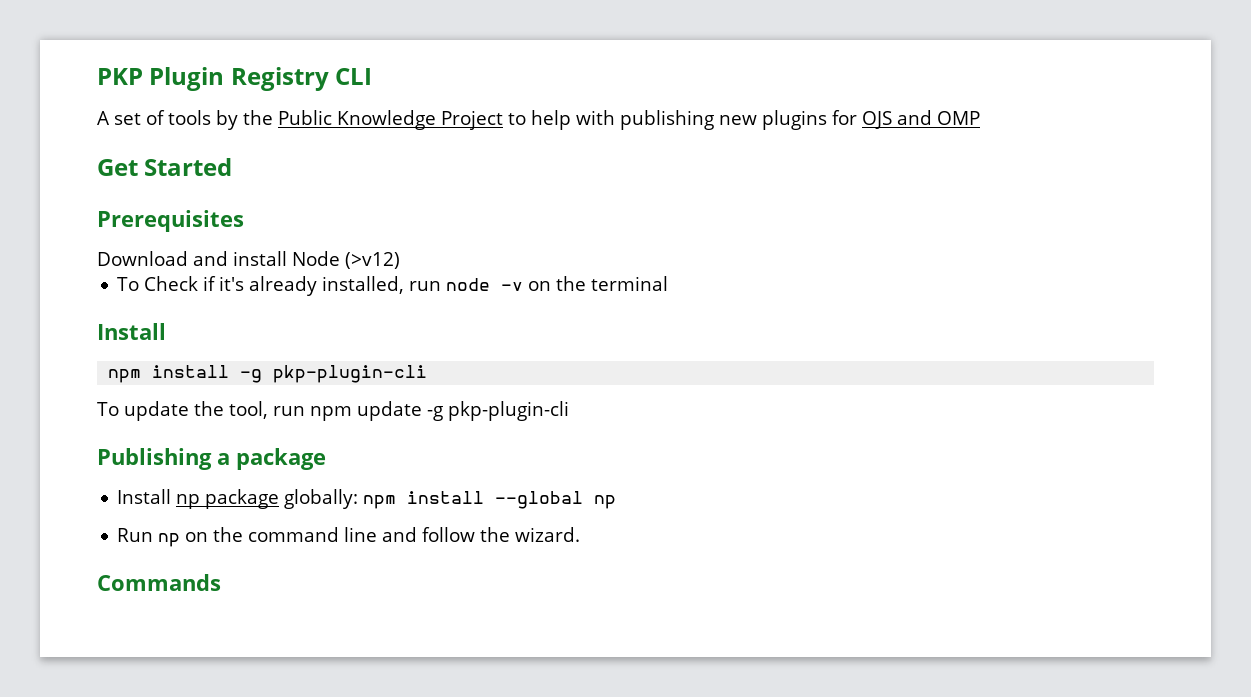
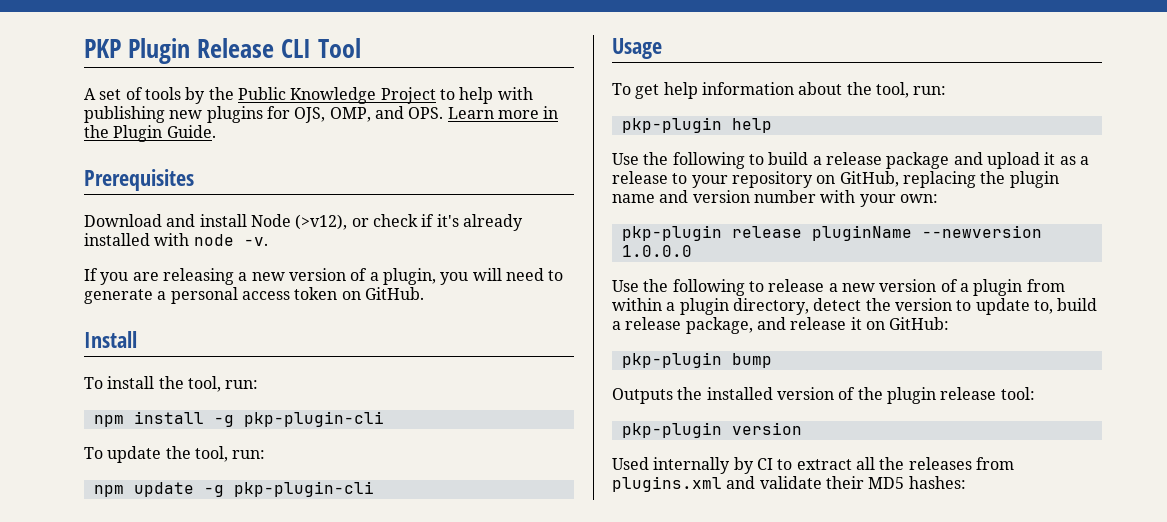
- PKP Plugin Registry CLI
+ PKP Plugin Release CLI Tool
- A set of tools by the Public Knowledge Project to help with publishing new plugins for OJS and OMP
- Get Started
+ A set of tools by the Public Knowledge Project to help with publishing new plugins for OJS, OMP, and OPS. Learn more in the Plugin Guide.
- Download and install Node (>v12)
- To Check if it's already installed, run node -v on the terminal
+ Download and install Node (>v12), or check if it's already installed with node -v.
+ If you are releasing a new version of a plugin, you will need to generate a personal access token on GitHub.
  Install
+ To install the tool, run:
- To update the tool, run npm update -g pkp-plugin-cli
+ To update the tool, run:
+ npm update -g pkp-plugin-cli
- Publishing a package
- Install np package globally: npm install --global np
- Run np on the command line and follow the wizard.
- Commands
+ Usage
+ To get help information about the tool, run:
+ pkp-plugin help
+ Use the following to build a release package and upload it as a release to your repository on GitHub, replacing the plugin name and version number with your own:
+ pkp-plugin release pluginName --newversion 1.0.0.0
+ Use the following to release a new version of a plugin from within a plugin directory, detect the version to update to, build a release package, and release it on GitHub:
+ pkp-plugin bump
+ Outputs the installed version of the plugin release tool:
+ pkp-plugin version
+ Used internally by CI to extract all the releases from plugins.xml and validate their MD5 hashes:

